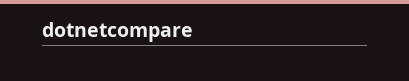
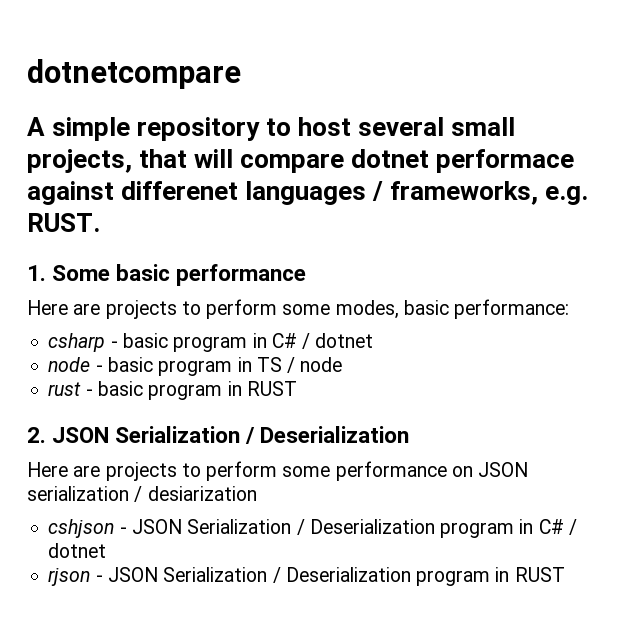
+ A simple repository to host several small projects, that will compare dotnet performace against differenet languages / frameworks, e.g. RUST.
+ 1. Some basic performance
+ Here are projects to perform some modes, basic performance:
+ csharp - basic program in C# / dotnet
+ node - basic program in TS / node
+ rust - basic program in RUST
+ 2. JSON Serialization / Deserialization
+ Here are projects to perform some performance on JSON serialization / desiarization
+ cshjson - JSON Serialization / Deserialization program in C# / dotnet
+ rjson - JSON Serialization / Deserialization program in RUST

